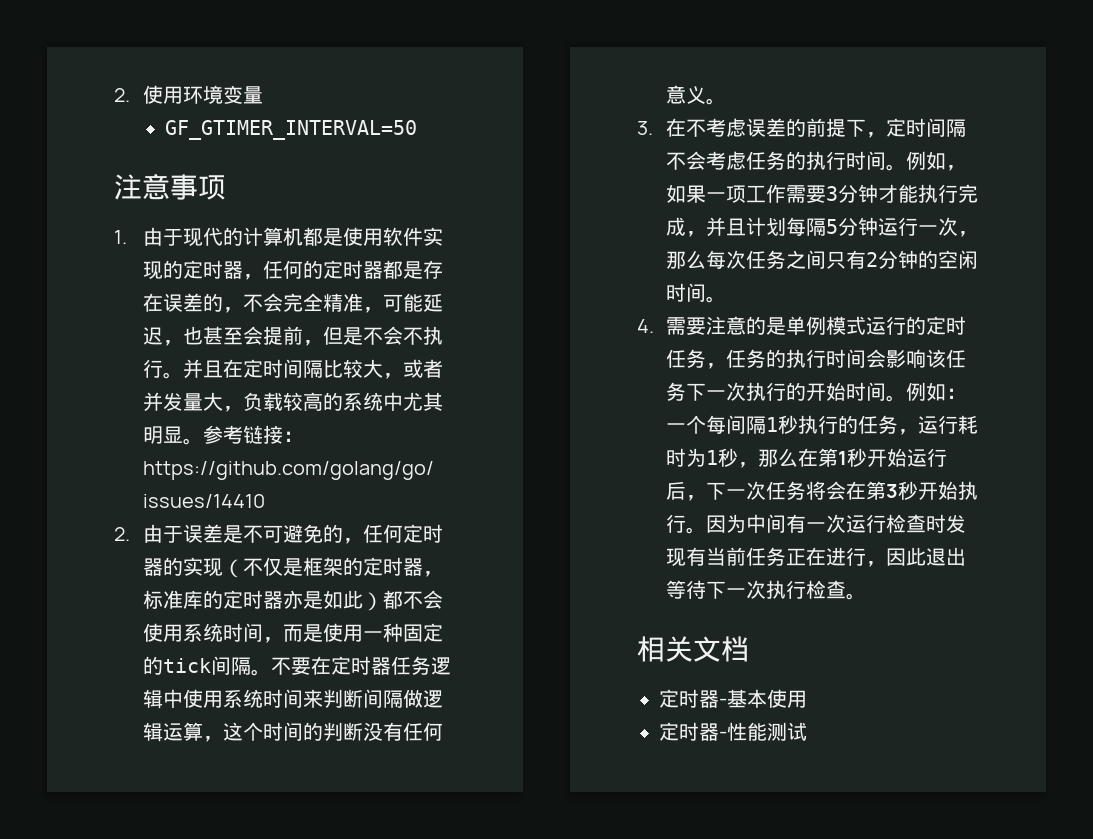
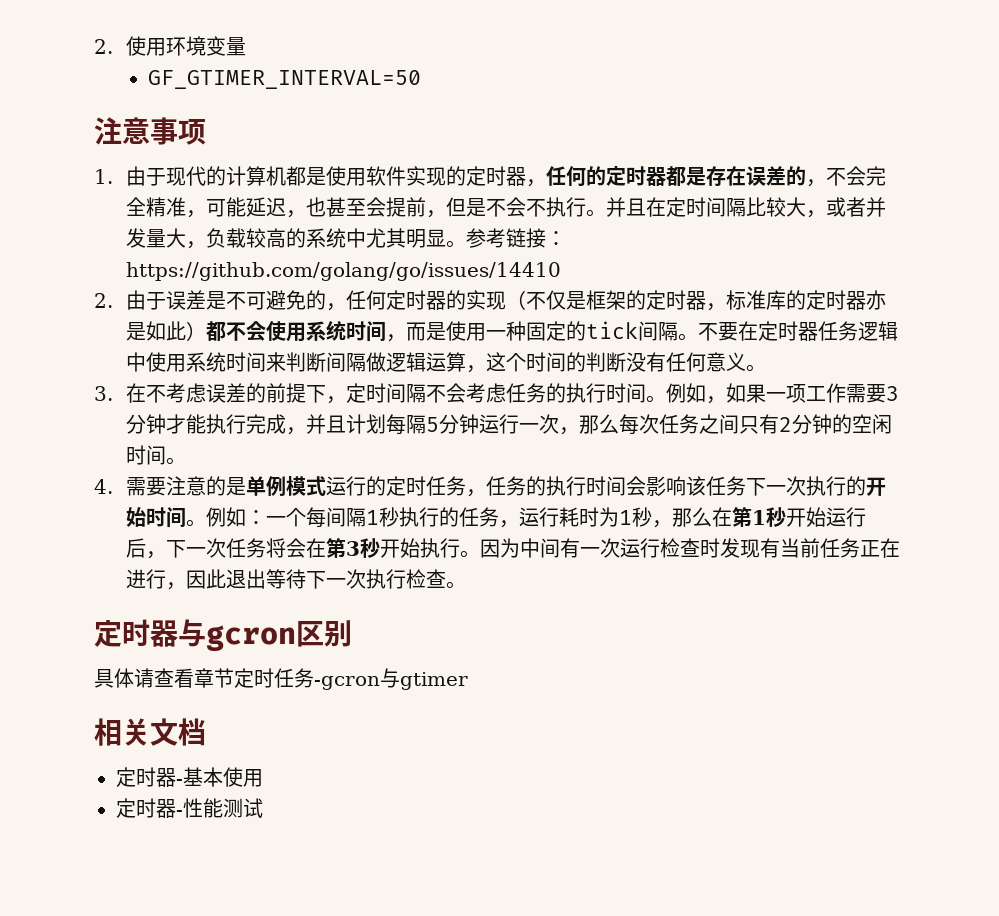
+ 定时器与gcron区别
+ 具体请查看章节定时任务-gcron与gtimer

